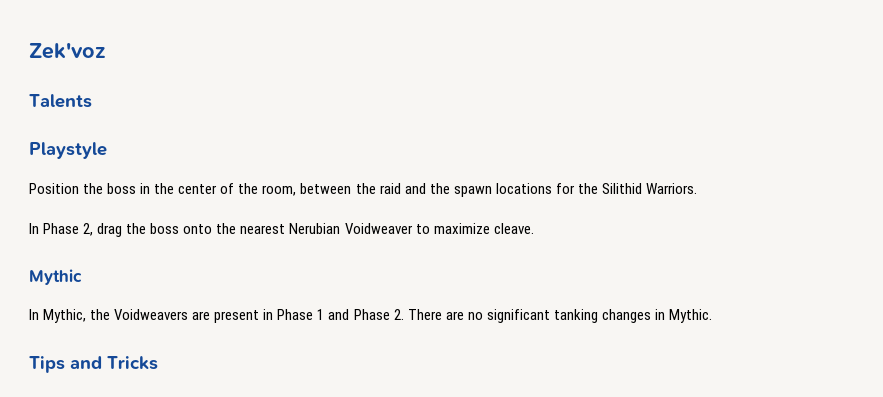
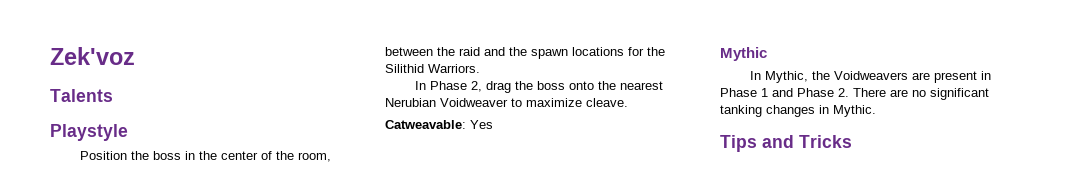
+ Catweavable: Yes

